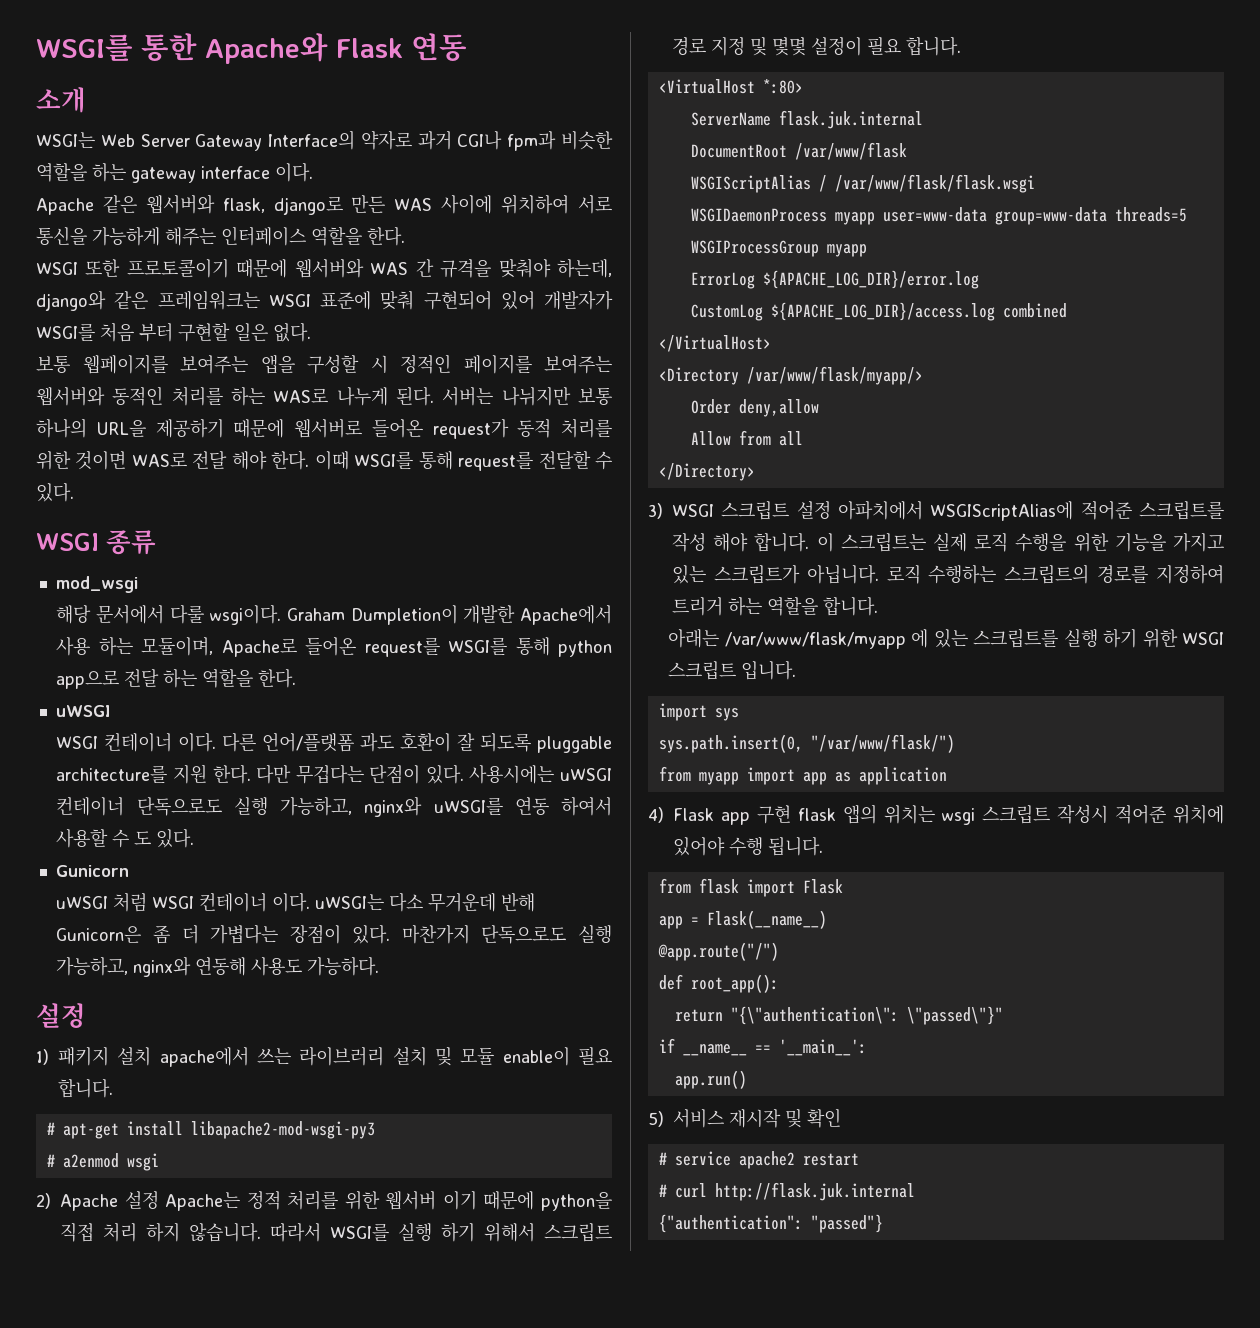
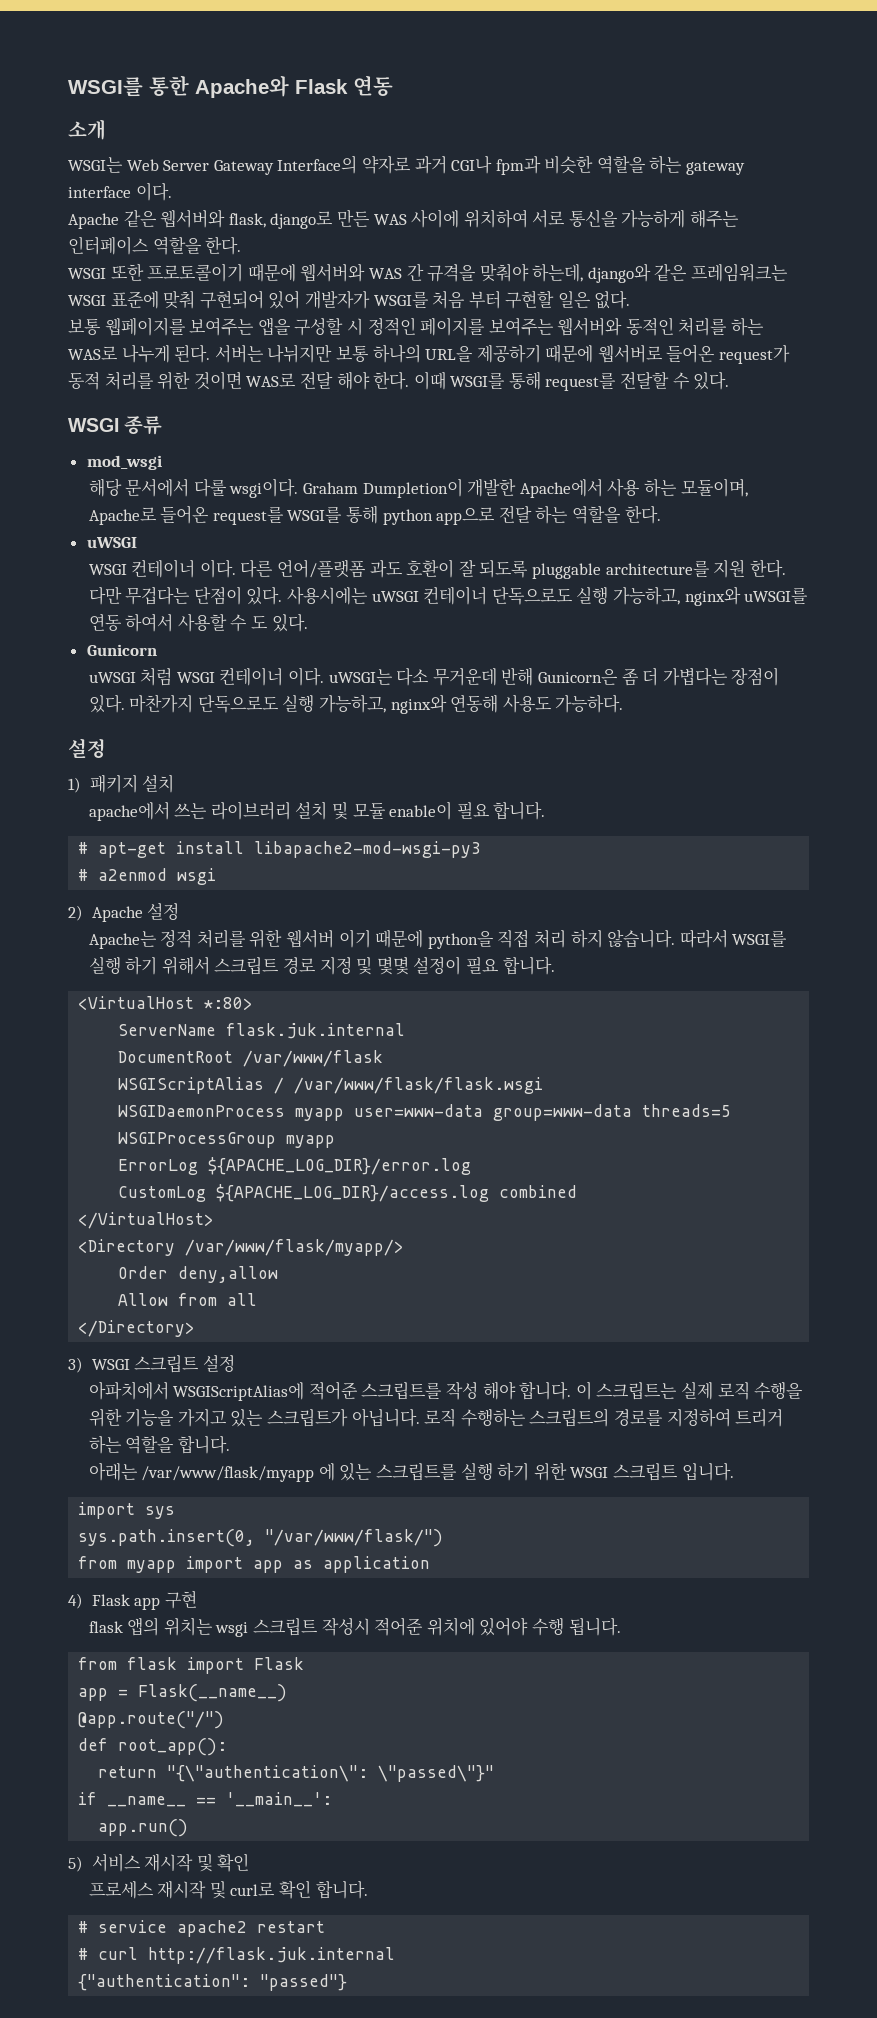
- 1) 패키지 설치 apache에서 쓰는 라이브러리 설치 및 모듈 enable이 필요 합니다.
+ 1) 패키지 설치
+ apache에서 쓰는 라이브러리 설치 및 모듈 enable이 필요 합니다.
- 2) Apache 설정 Apache는 정적 처리를 위한 웹서버 이기 때문에 python을 직접 처리 하지 않습니다.
+ 2) Apache 설정
+ Apache는 정적 처리를 위한 웹서버 이기 때문에 python을 직접 처리 하지 않습니다.
- 3) WSGI 스크립트 설정 아파치에서 WSGIScriptAlias에 적어준 스크립트를 작성 해야 합니다.
+ 3) WSGI 스크립트 설정
+ 아파치에서 WSGIScriptAlias에 적어준 스크립트를 작성 해야 합니다.
- 4) Flask app 구현 flask 앱의 위치는 wsgi 스크립트 작성시 적어준 위치에 있어야 수행 됩니다.
+ 4) Flask app 구현
+ flask 앱의 위치는 wsgi 스크립트 작성시 적어준 위치에 있어야 수행 됩니다.
+ 프로세스 재시작 및 curl로 확인 합니다.

